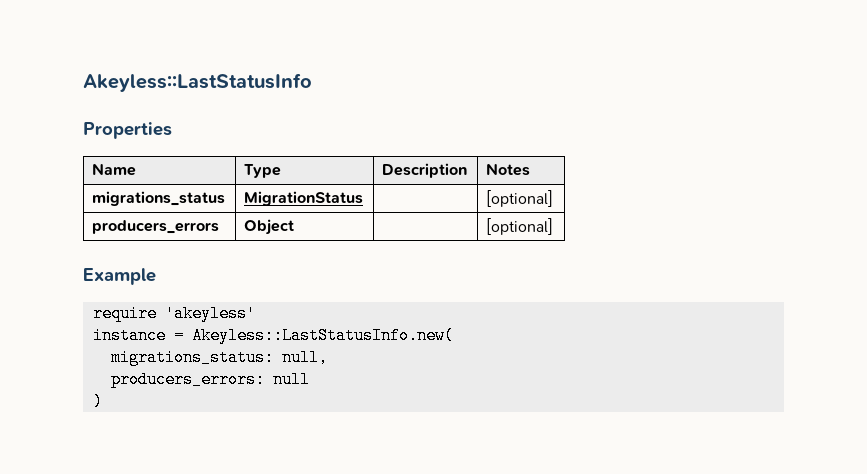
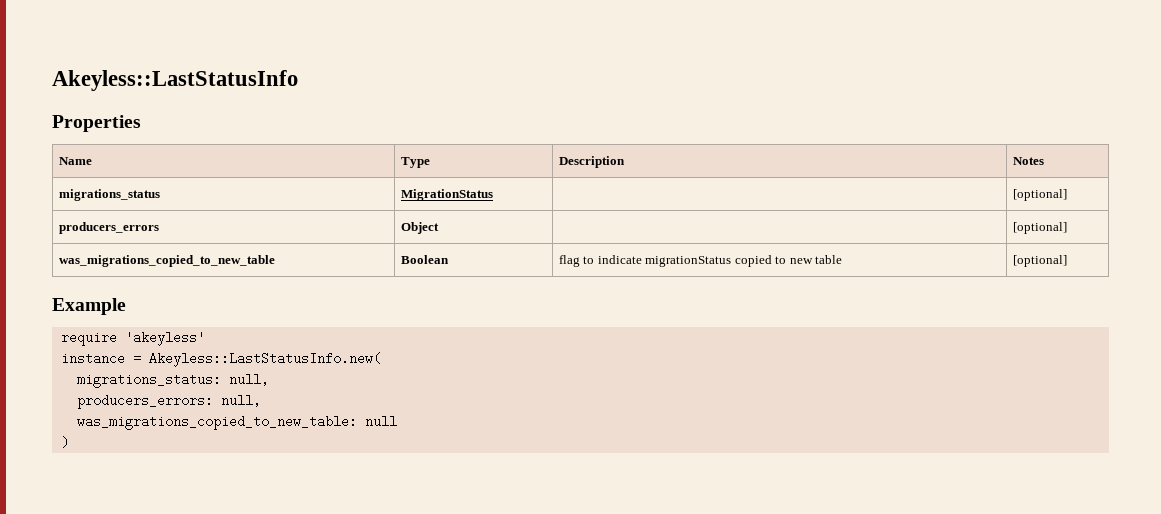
+ was_migrations_copied_to_new_table | Boolean | flag to indicate migrationStatus copied to new table | [optional]
- producers_errors: null
+ producers_errors: null,
+ was_migrations_copied_to_new_table: null

